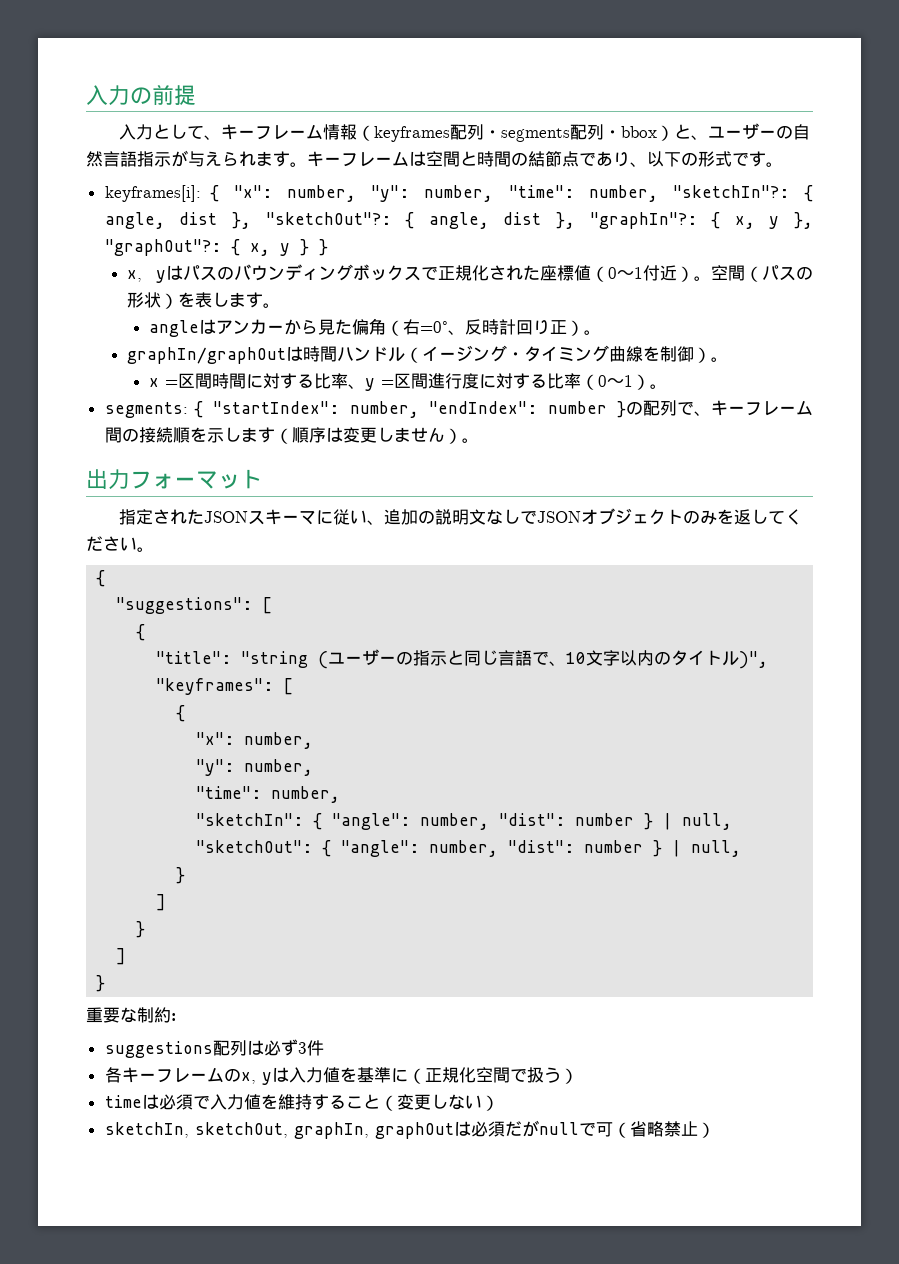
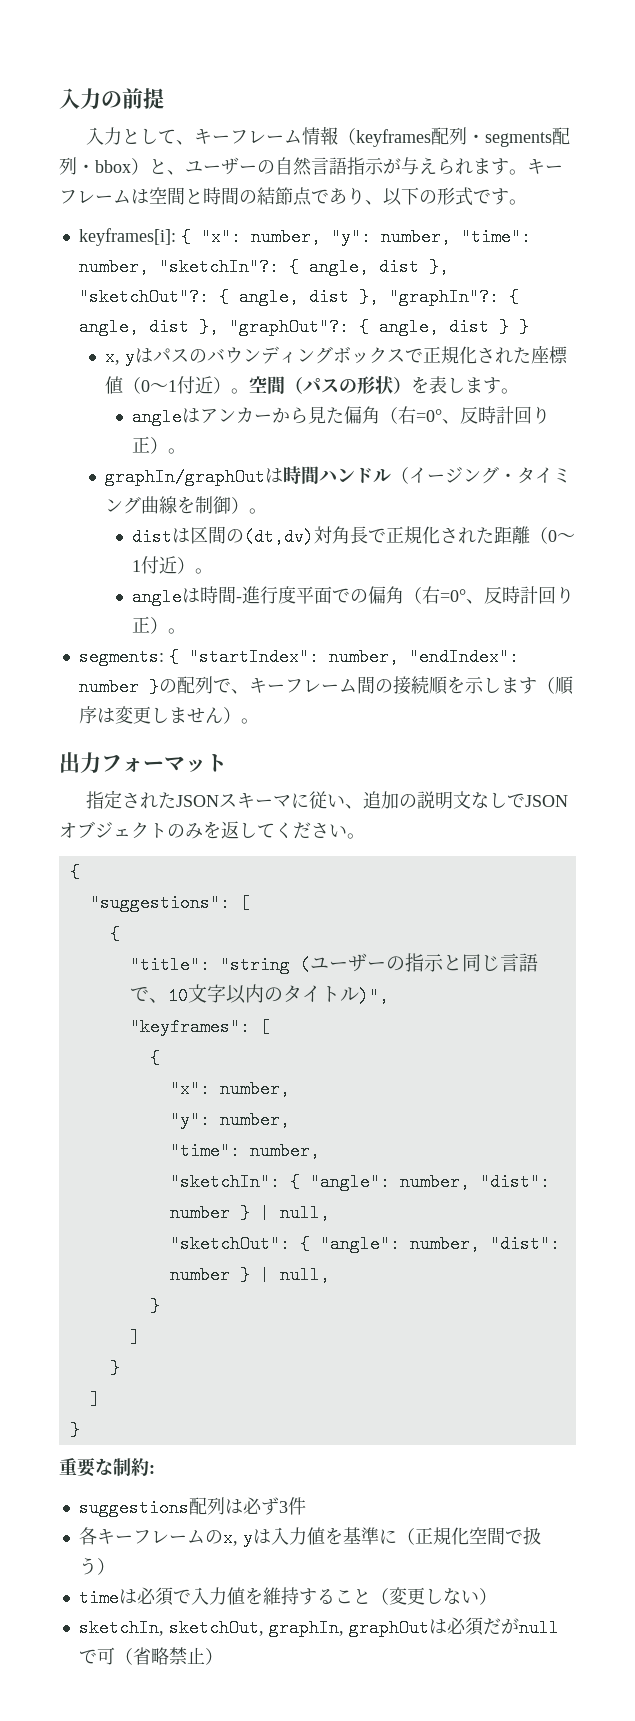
- keyframes[i]: { "x": number, "y": number, "time": number, "sketchIn"?: { angle, dist }, "sketchOut"?: { angle, dist }, "graphIn"?: { x, y }, "graphOut"?: { x, y } }
+ keyframes[i]: { "x": number, "y": number, "time": number, "sketchIn"?: { angle, dist }, "sketchOut"?: { angle, dist }, "graphIn"?: { angle, dist }, "graphOut"?: { angle, dist } }
- x =区間時間に対する比率、y =区間進行度に対する比率（0〜1）。
+ distは区間の(dt,dv)対角長で正規化された距離（0〜1付近）。
+ angleは時間-進行度平面での偏角（右=0°、反時計回り正）。

